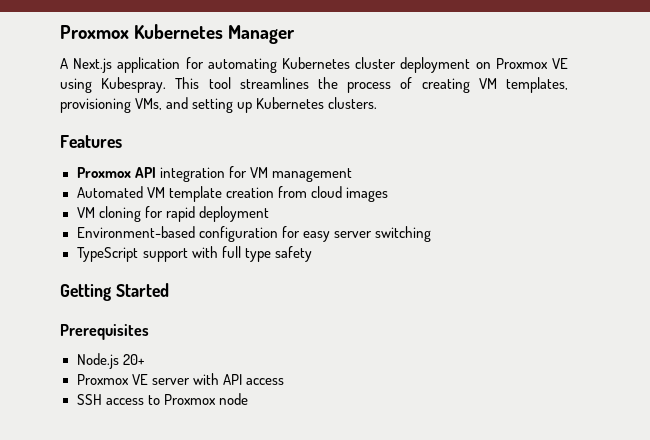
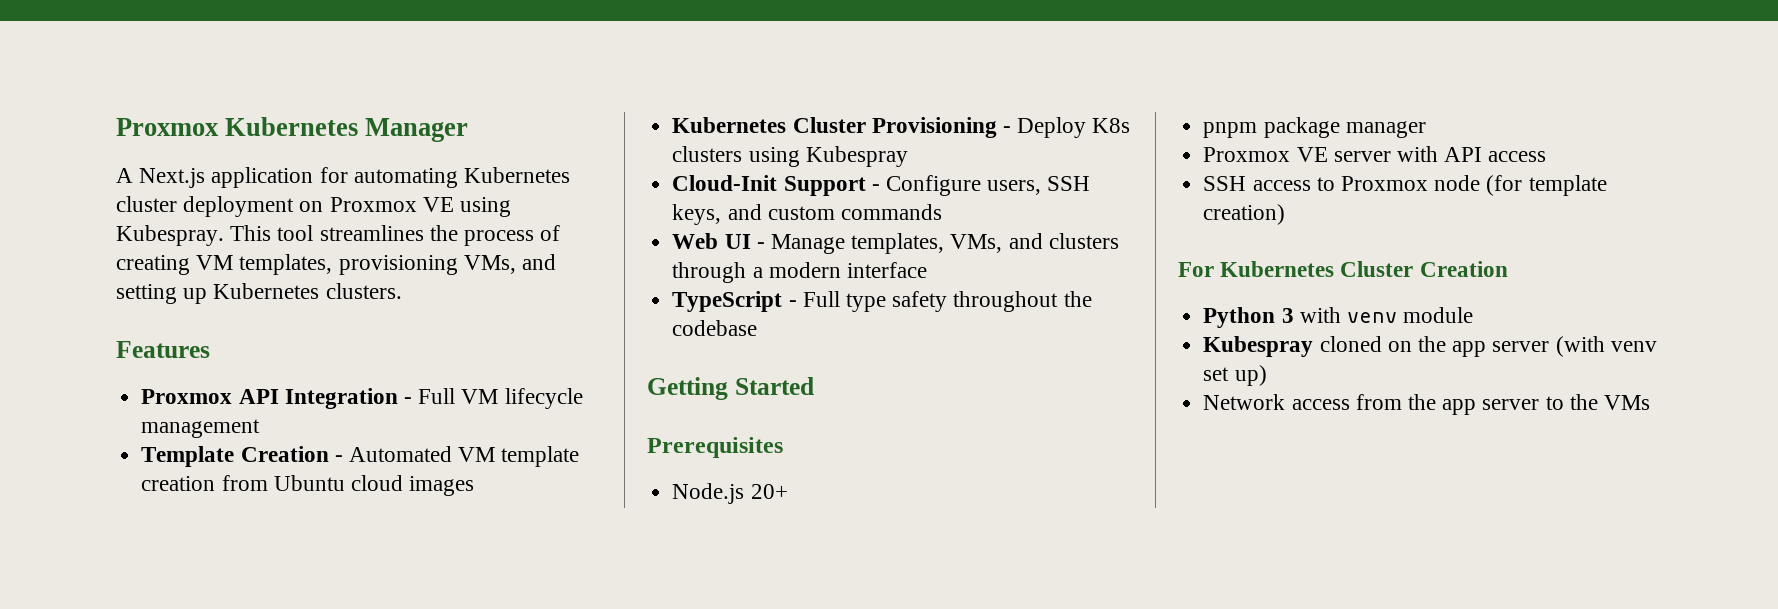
- Proxmox API integration for VM management
- Automated VM template creation from cloud images
+ Proxmox API Integration - Full VM lifecycle management
+ Template Creation - Automated VM template creation from Ubuntu cloud images
- VM cloning for rapid deployment
- Environment-based configuration for easy server switching
- TypeScript support with full type safety
+ Kubernetes Cluster Provisioning - Deploy K8s clusters using Kubespray
+ Cloud-Init Support - Configure users, SSH keys, and custom commands
+ Web UI - Manage templates, VMs, and clusters through a modern interface
+ TypeScript - Full type safety throughout the codebase
+ pnpm package manager
- SSH access to Proxmox node
+ SSH access to Proxmox node (for template creation)
+ For Kubernetes Cluster Creation
+ Python 3 with venv module
+ Kubespray cloned on the app server (with venv set up)
+ Network access from the app server to the VMs

